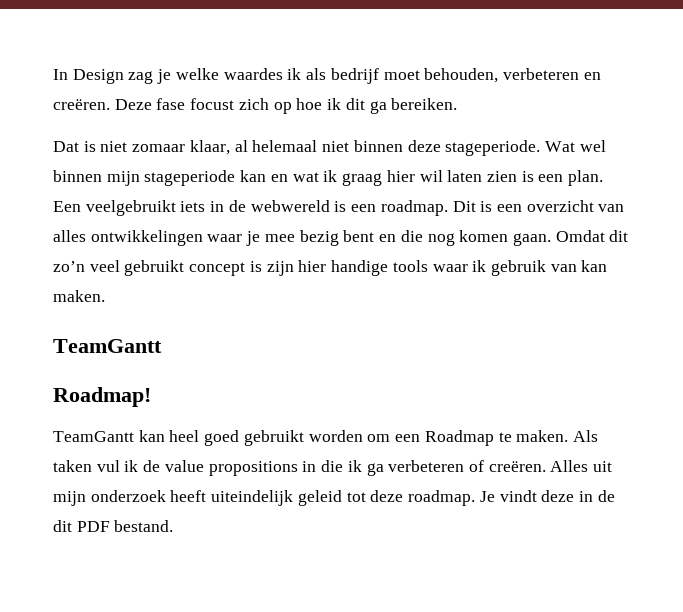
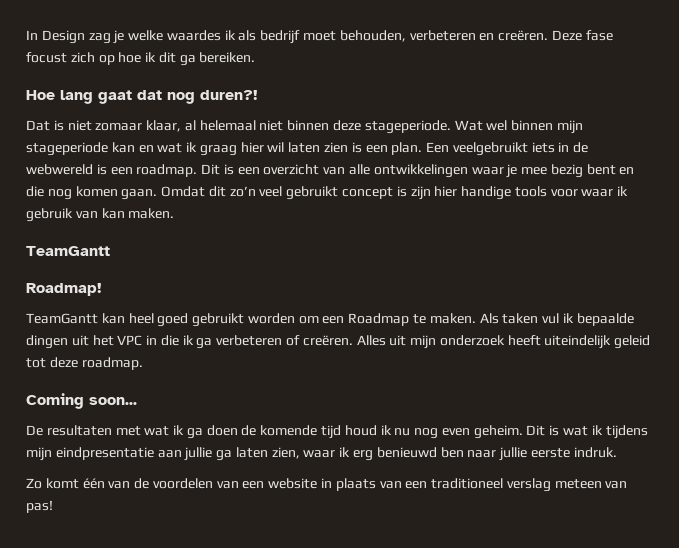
+ Hoe lang gaat dat nog duren?!
- Dit is een overzicht van alles ontwikkelingen waar je mee bezig bent en die nog komen gaan.
+ Dit is een overzicht van alle ontwikkelingen waar je mee bezig bent en die nog komen gaan.
- Omdat dit zo’n veel gebruikt concept is zijn hier handige tools waar ik gebruik van kan maken.
+ Omdat dit zo’n veel gebruikt concept is zijn hier handige tools voor waar ik gebruik van kan maken.
- Als taken vul ik de value propositions in die ik ga verbeteren of creëren.
+ Als taken vul ik bepaalde dingen uit het VPC in die ik ga verbeteren of creëren.
- Alles uit mijn onderzoek heeft uiteindelijk geleid tot deze roadmap. Je vindt deze in de dit PDF bestand.
+ Alles uit mijn onderzoek heeft uiteindelijk geleid tot deze roadmap.
+ Coming soon...
+ De resultaten met wat ik ga doen de komende tijd houd ik nu nog even geheim. Dit is wat ik tijdens mijn eindpresentatie aan jullie ga laten zien, waar ik erg benieuwd ben naar jullie eerste indruk.
+ Zo komt één van de voordelen van een website in plaats van een traditioneel verslag meteen van pas!

